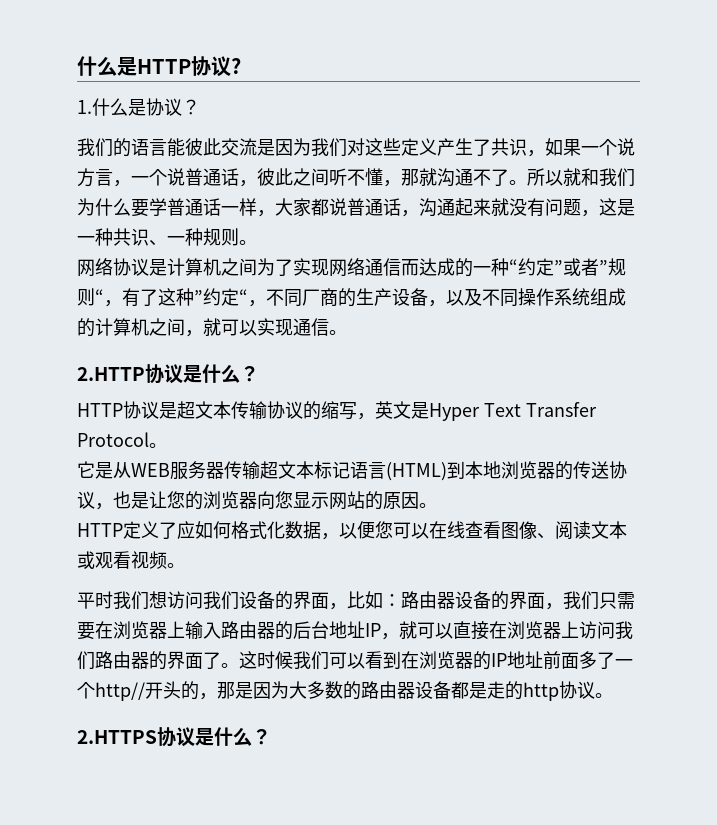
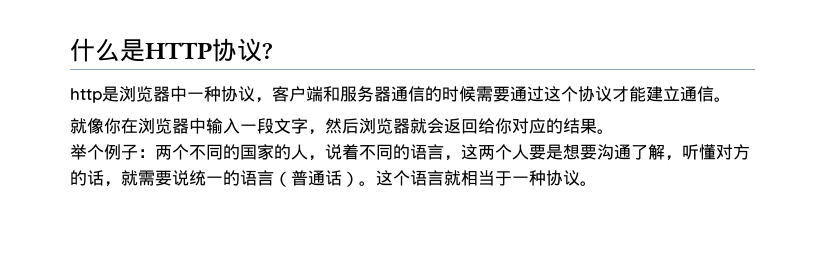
- 1.什么是协议？
- 我们的语言能彼此交流是因为我们对这些定义产生了共识，如果一个说方言，一个说普通话，彼此之间听不懂，那就沟通不了。所以就和我们为什么要学普通话一样，大家都说普通话，沟通起来就没有问题，这是一种共识、一种规则。
- 网络协议是计算机之间为了实现网络通信而达成的一种“约定”或者”规则“，有了这种”约定“，不同厂商的生产设备，以及不同操作系统组成的计算机之间，就可以实现通信。
- 2.HTTP协议是什么？
- HTTP协议是超文本传输协议的缩写，英文是Hyper Text Transfer Protocol。
- 它是从WEB服务器传输超文本标记语言(HTML)到本地浏览器的传送协议，也是让您的浏览器向您显示网站的原因。
- HTTP定义了应如何格式化数据，以便您可以在线查看图像、阅读文本或观看视频。
- 平时我们想访问我们设备的界面，比如：路由器设备的界面，我们只需要在浏览器上输入路由器的后台地址IP，就可以直接在浏览器上访问我们路由器的界面了。这时候我们可以看到在浏览器的IP地址前面多了一个http//开头的，那是因为大多数的路由器设备都是走的http协议。
- 2.HTTPS协议是什么？
+ http是浏览器中一种协议，客户端和服务器通信的时候需要通过这个协议才能建立通信。
+ 就像你在浏览器中输入一段文字，然后浏览器就会返回给你对应的结果。
+ 举个例子：两个不同的国家的人，说着不同的语言，这两个人要是想要沟通了解，听懂对方的话，就需要说统一的语言（普通话）。这个语言就相当于一种协议。

